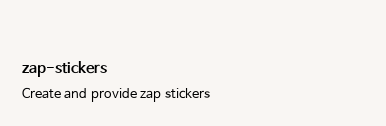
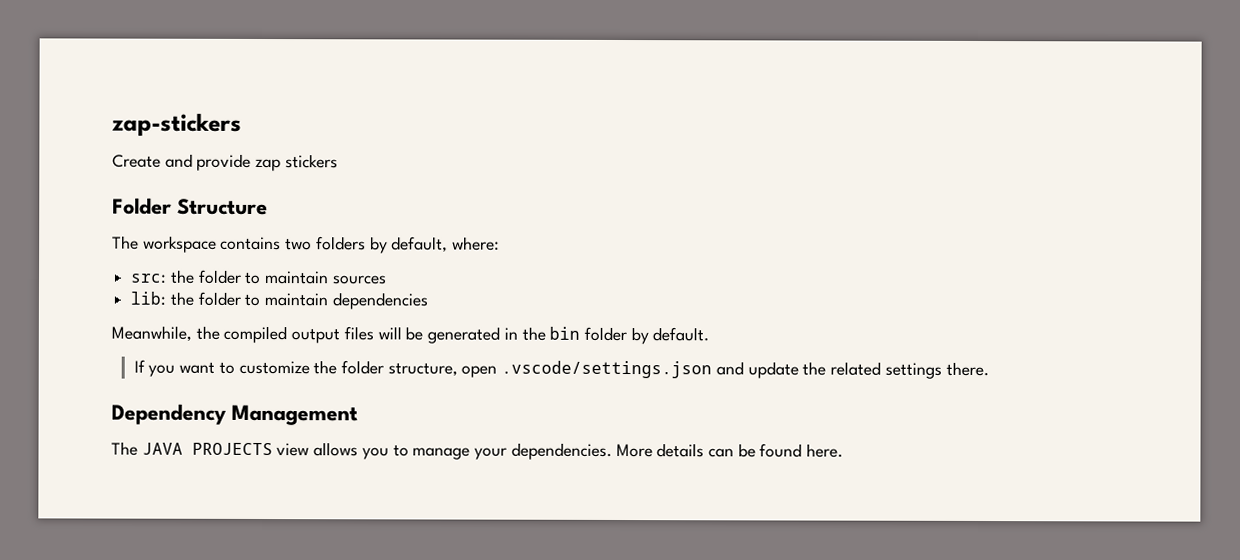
+ Folder Structure
+ The workspace contains two folders by default, where:
+ src: the folder to maintain sources
+ lib: the folder to maintain dependencies
+ Meanwhile, the compiled output files will be generated in the bin folder by default.
+ If you want to customize the folder structure, open .vscode/settings.json and update the related settings there.
+ Dependency Management
+ The JAVA PROJECTS view allows you to manage your dependencies. More details can be found here.

